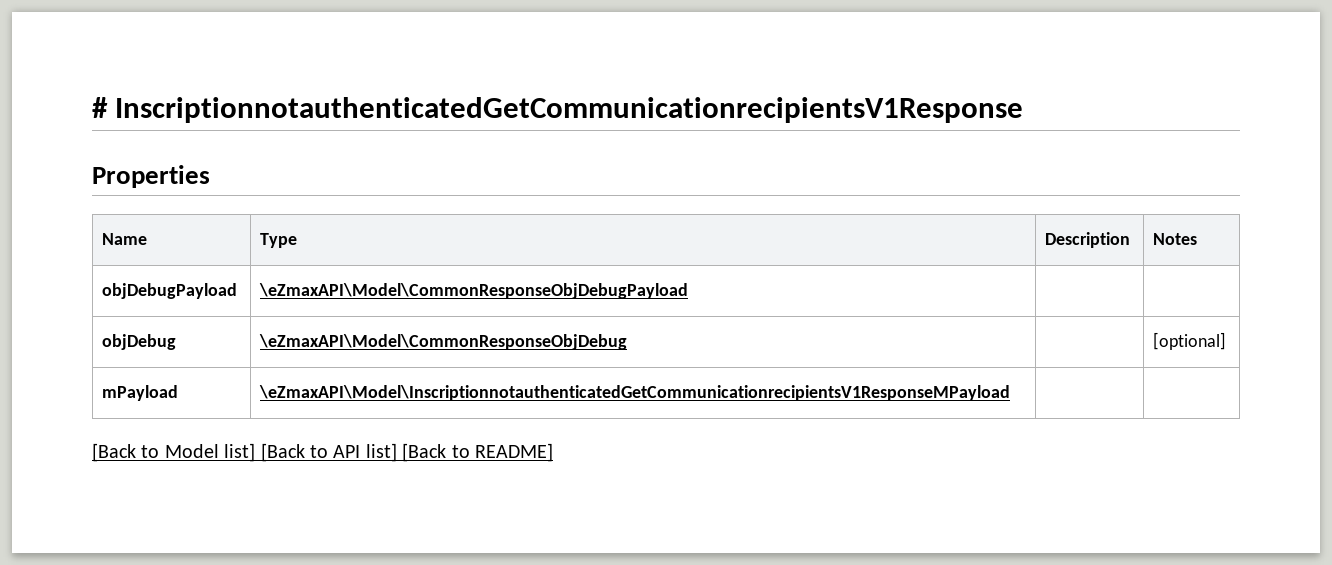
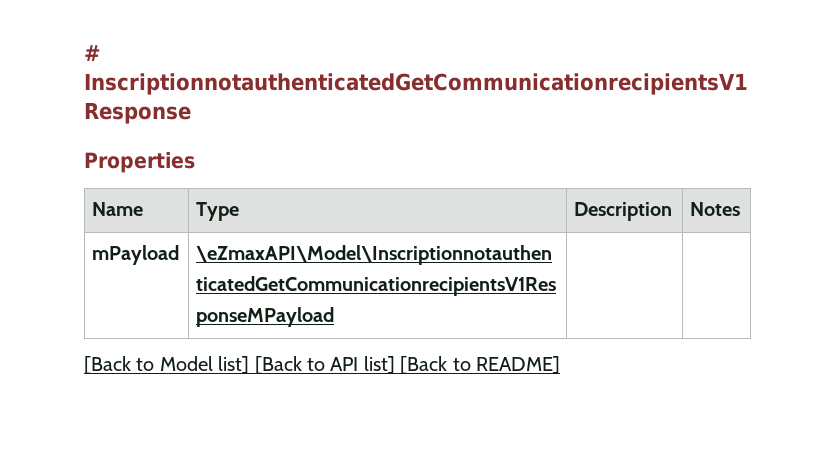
- objDebugPayload | \eZmaxAPI\Model\CommonResponseObjDebugPayload | |
- objDebug | \eZmaxAPI\Model\CommonResponseObjDebug | | [optional]

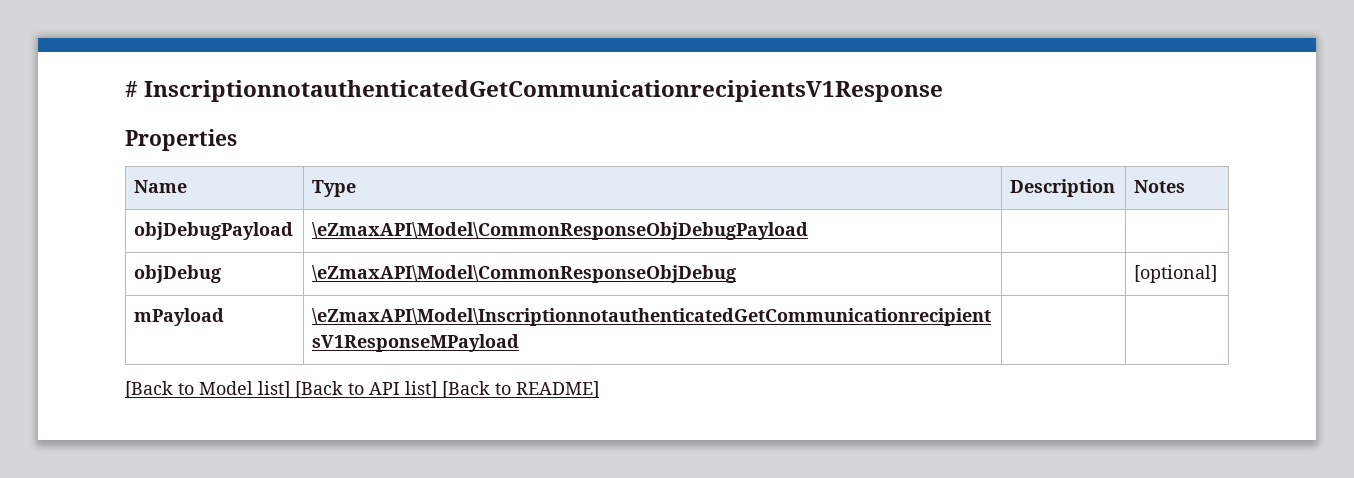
+ objDebugPayload | \eZmaxAPI\Model\CommonResponseObjDebugPayload | |
+ objDebug | \eZmaxAPI\Model\CommonResponseObjDebug | | [optional]

